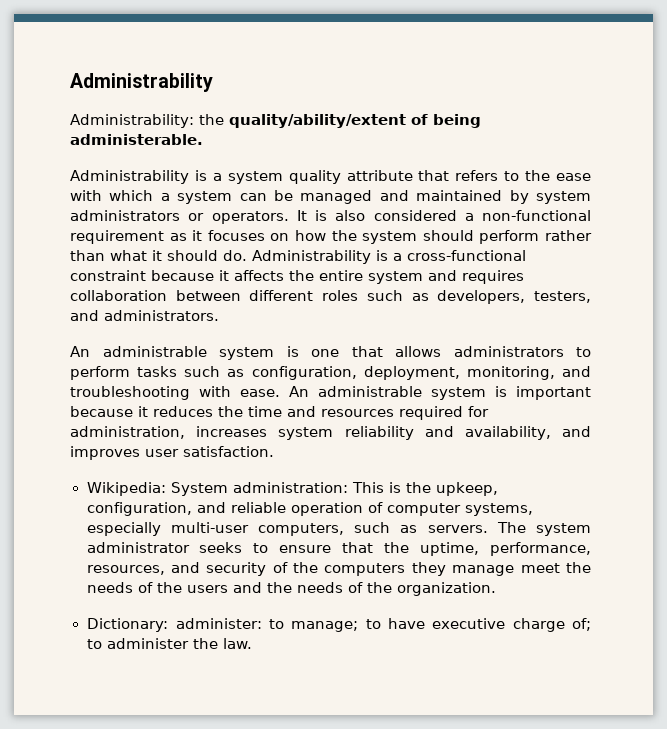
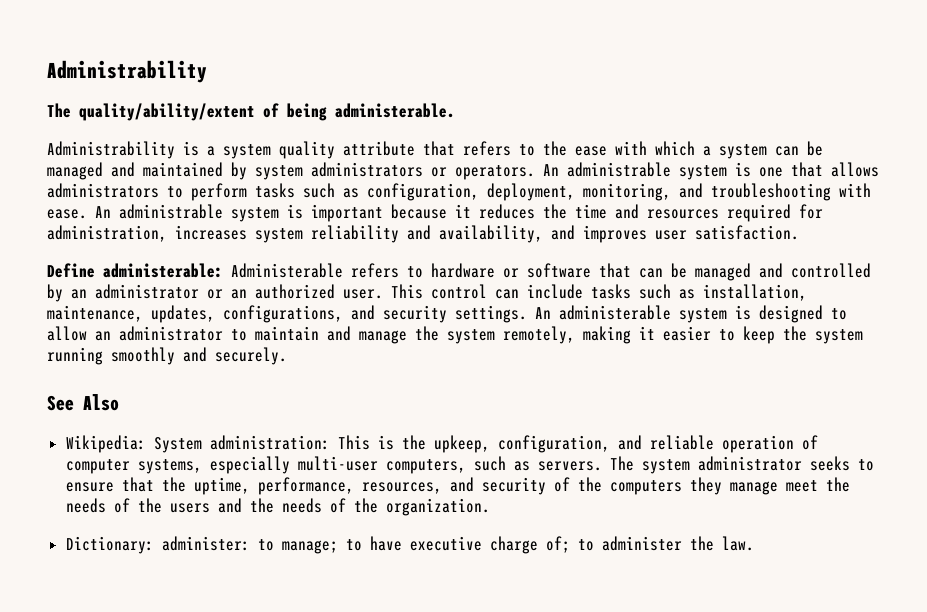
- Administrability: the quality/ability/extent of being administerable.
+ The quality/ability/extent of being administerable.
- Administrability is a system quality attribute that refers to the ease with which a system can be managed and maintained by system administrators or operators. It is also considered a non-functional requirement as it focuses on how the system should perform rather than what it should do. Administrability is a cross-functional constraint because it affects the entire system and requires collaboration between different roles such as developers, testers, and administrators.
- An administrable system is one that allows administrators to perform tasks such as configuration, deployment, monitoring, and troubleshooting with ease.
+ Administrability is a system quality attribute that refers to the ease with which a system can be managed and maintained by system administrators or operators. An administrable system is one that allows administrators to perform tasks such as configuration, deployment, monitoring, and troubleshooting with ease.
+ Define administerable: Administerable refers to hardware or software that can be managed and controlled by an administrator or an authorized user. This control can include tasks such as installation, maintenance, updates, configurations, and security settings. An administerable system is designed to allow an administrator to maintain and manage the system remotely, making it easier to keep the system running smoothly and securely.
+ See Also

